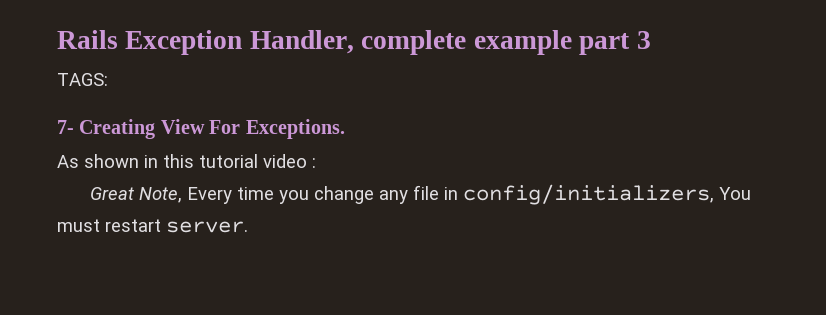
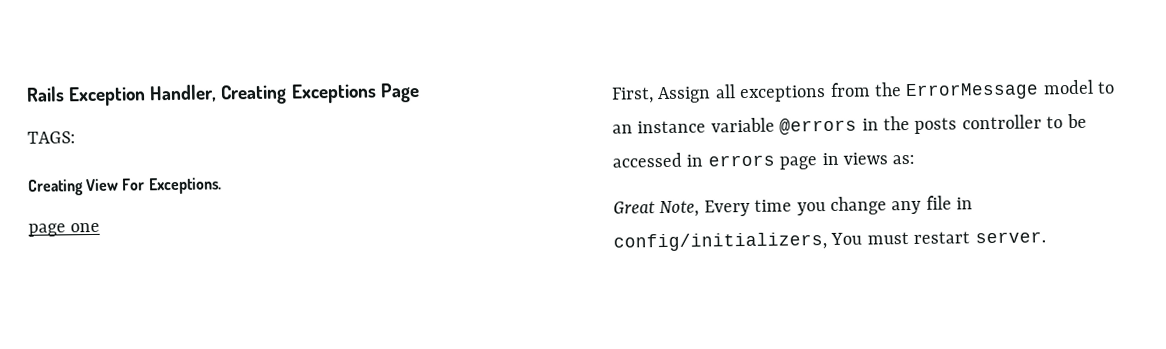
- Rails Exception Handler, complete example part 3
+ Rails Exception Handler, Creating Exceptions Page
- 7- Creating View For Exceptions.
+ Creating View For Exceptions.
- As shown in this tutorial video :
+ page one
+ First, Assign all exceptions from the ErrorMessage model to an instance variable @errors in the posts controller to be accessed in errors page in views as:

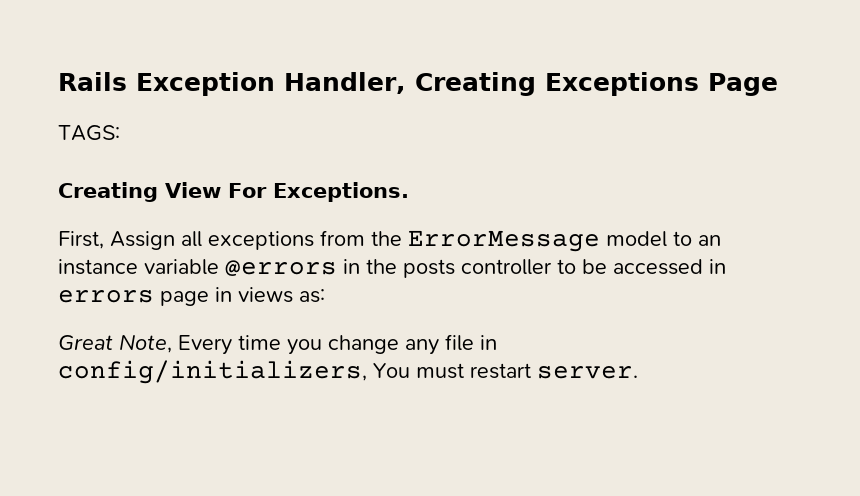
- page one

